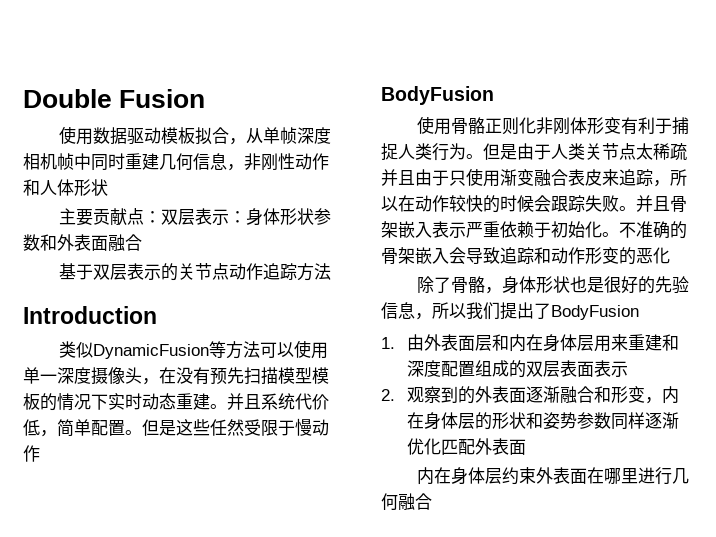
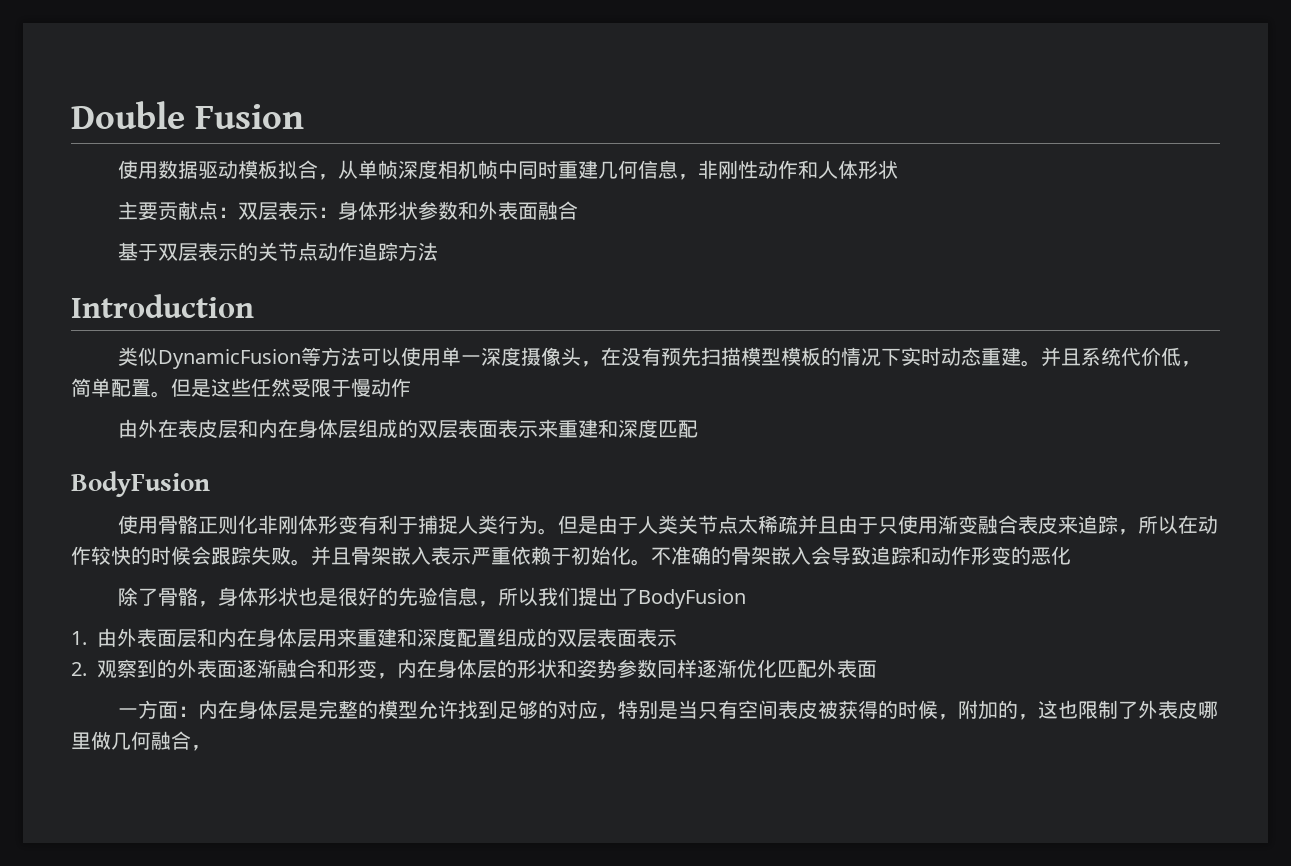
+ 由外在表皮层和内在身体层组成的双层表面表示来重建和深度匹配
- 内在身体层约束外表面在哪里进行几何融合
+ 一方面：内在身体层是完整的模型允许找到足够的对应，特别是当只有空间表皮被获得的时候，附加的，这也限制了外表皮哪里做几何融合，

